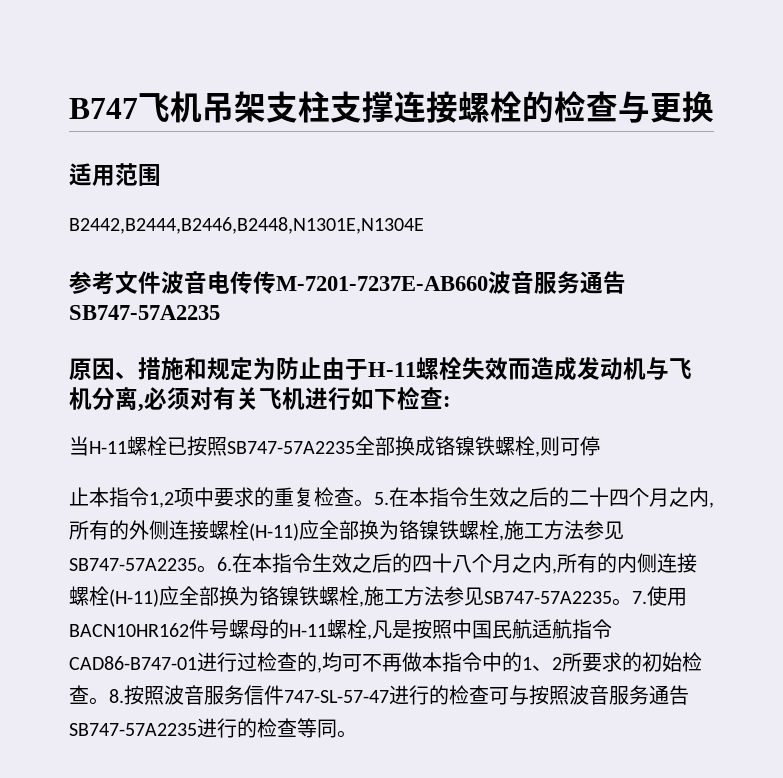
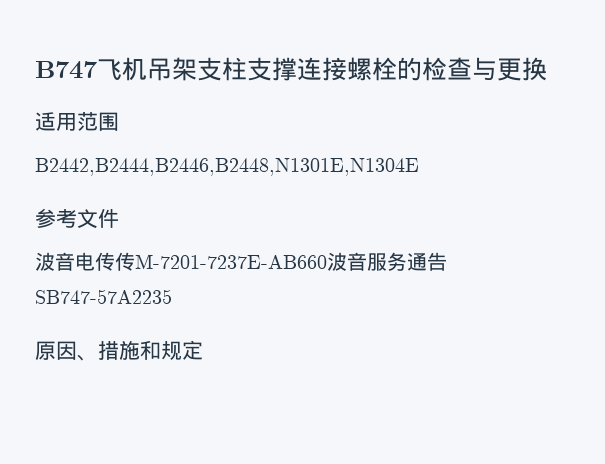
- 参考文件波音电传传M-7201-7237E-AB660波音服务通告SB747-57A2235
+ 参考文件
+ 波音电传传M-7201-7237E-AB660波音服务通告SB747-57A2235
- 原因、措施和规定为防止由于H-11螺栓失效而造成发动机与飞机分离,必须对有关飞机进行如下检查:
- 当H-11螺栓已按照SB747-57A2235全部换成铬镍铁螺栓,则可停
- 止本指令1,2项中要求的重复检查。5.在本指令生效之后的二十四个月之内,所有的外侧连接螺栓(H-11)应全部换为铬镍铁螺栓,施工方法参见SB747-57A2235。6.在本指令生效之后的四十八个月之内,所有的内侧连接螺栓(H-11)应全部换为铬镍铁螺栓,施工方法参见SB747-57A2235。7.使用BACN10HR162件号螺母的H-11螺栓,凡是按照中国民航适航指令CAD86-B747-01进行过检查的,均可不再做本指令中的1、2所要求的初始检查。8.按照波音服务信件747-SL-57-47进行的检查可与按照波音服务通告SB747-57A2235进行的检查等同。
+ 原因、措施和规定

